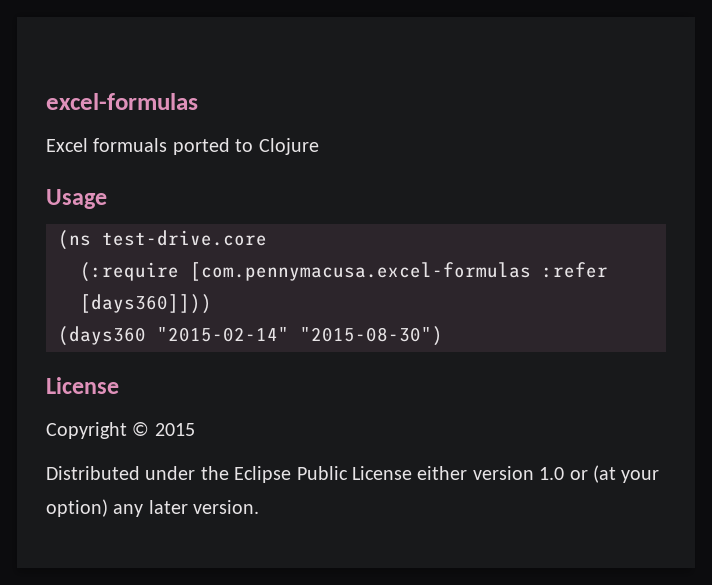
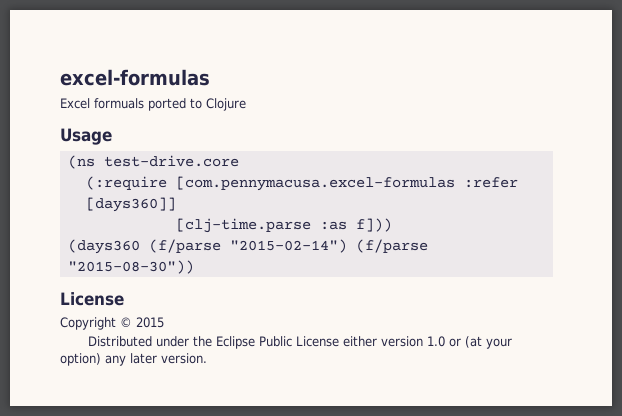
- (:require [com.pennymacusa.excel-formulas :refer [days360]]))
- (days360 "2015-02-14" "2015-08-30")
+ (:require [com.pennymacusa.excel-formulas :refer [days360]]
+ [clj-time.parse :as f]))
+ (days360 (f/parse "2015-02-14") (f/parse "2015-08-30"))

